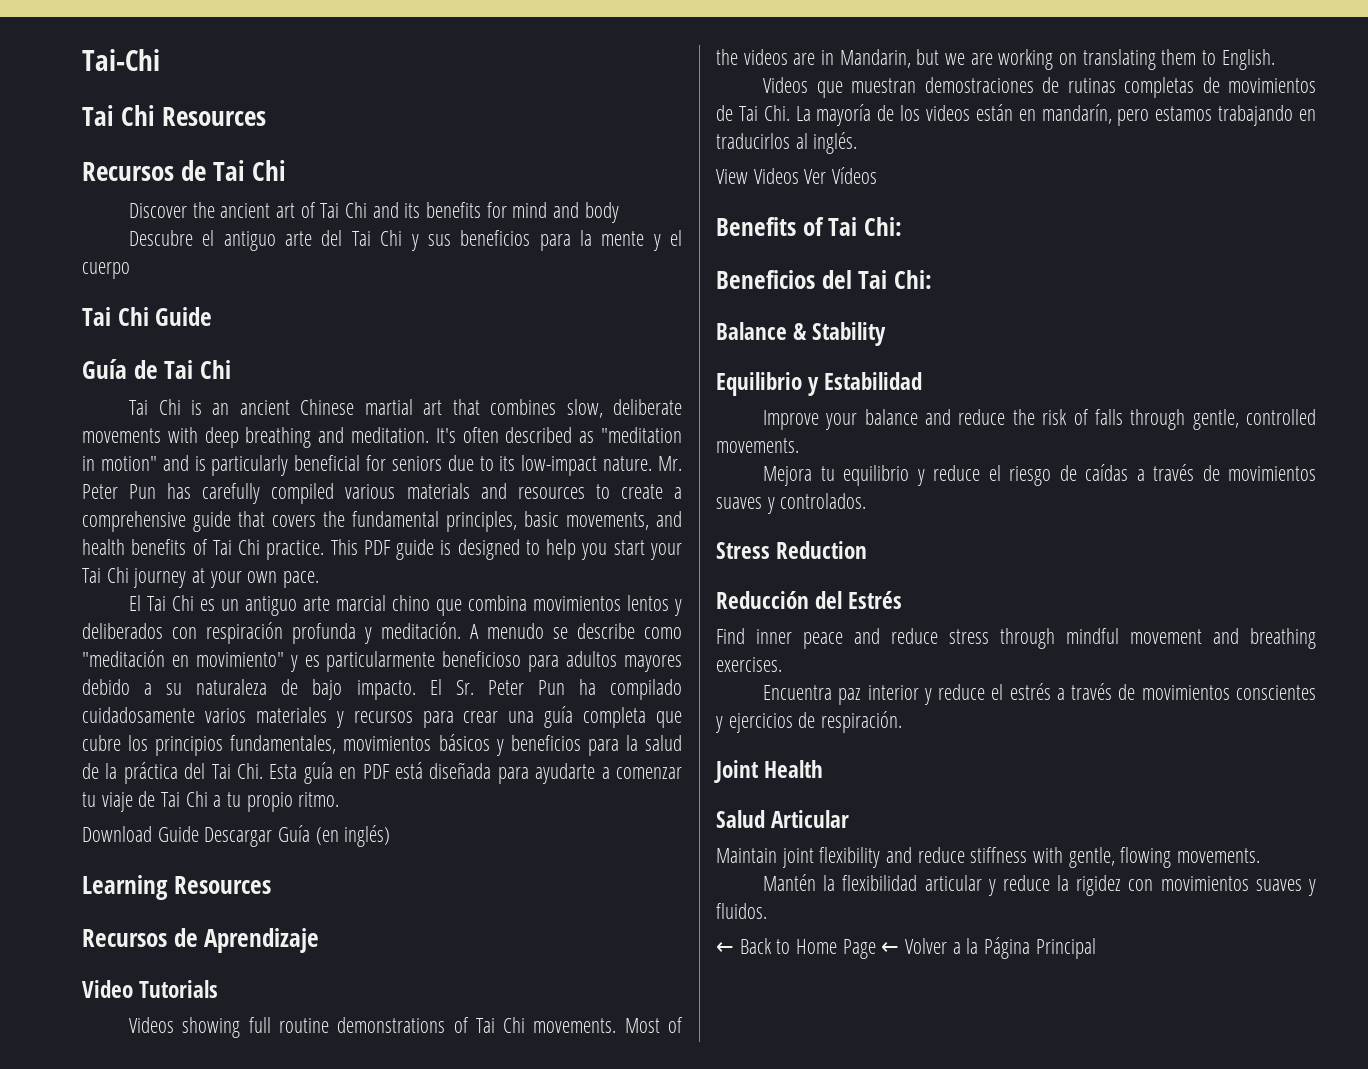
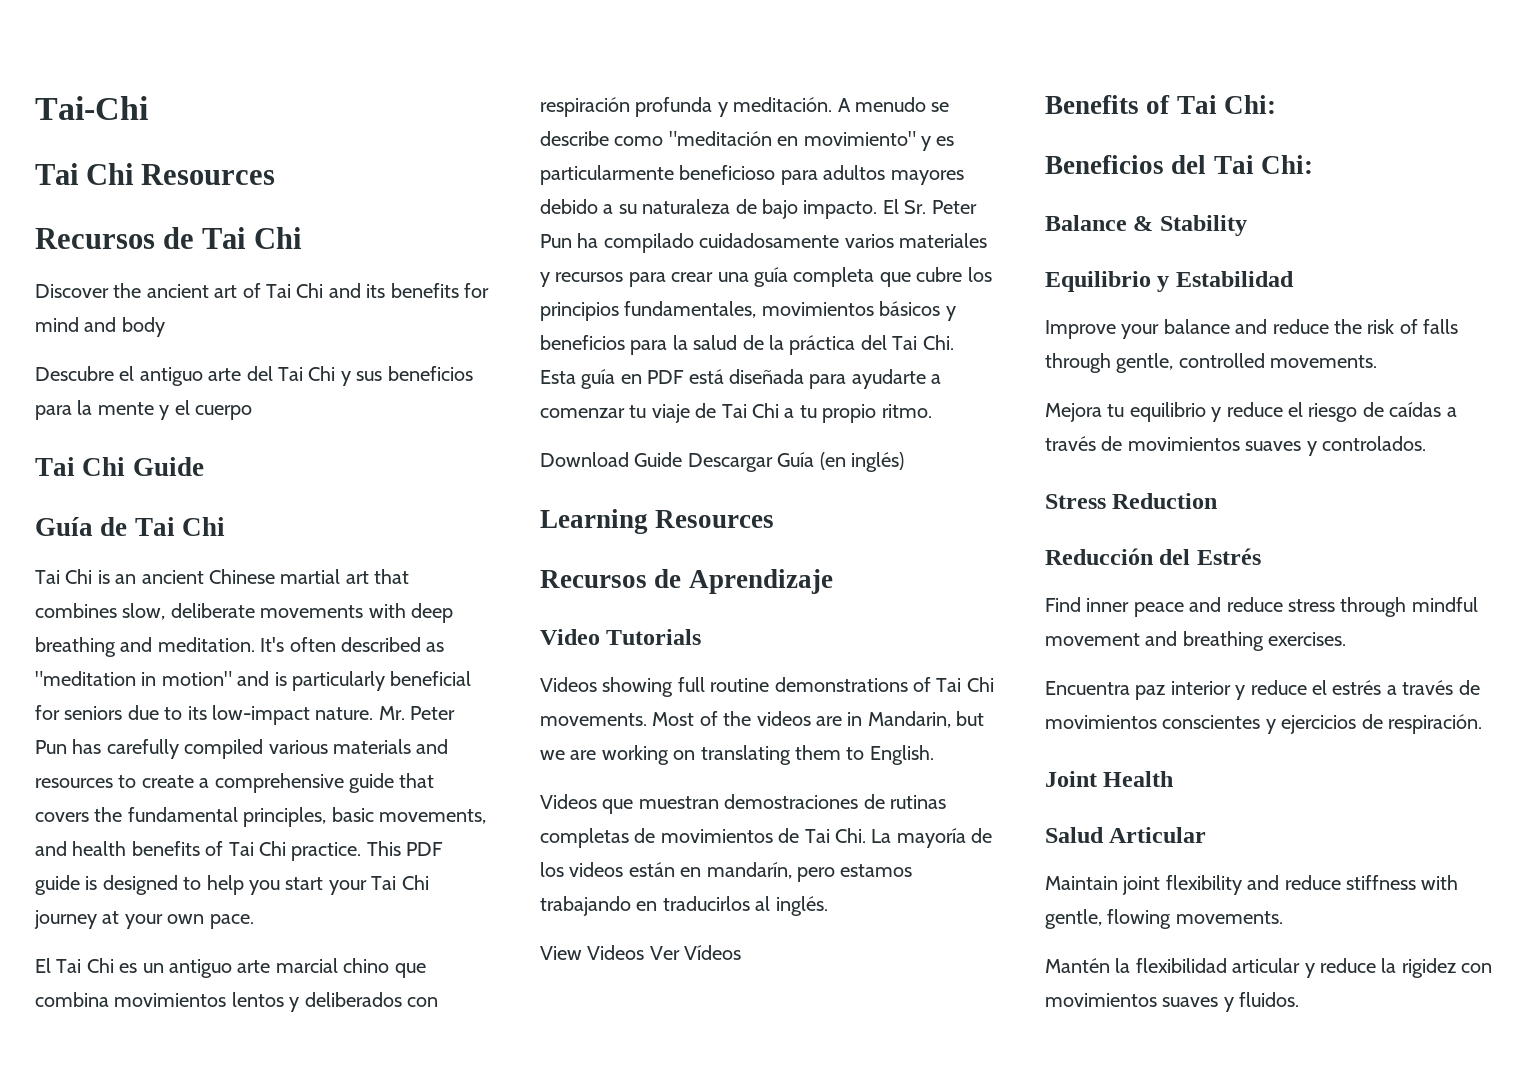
- ← Back to Home Page ← Volver a la Página Principal

